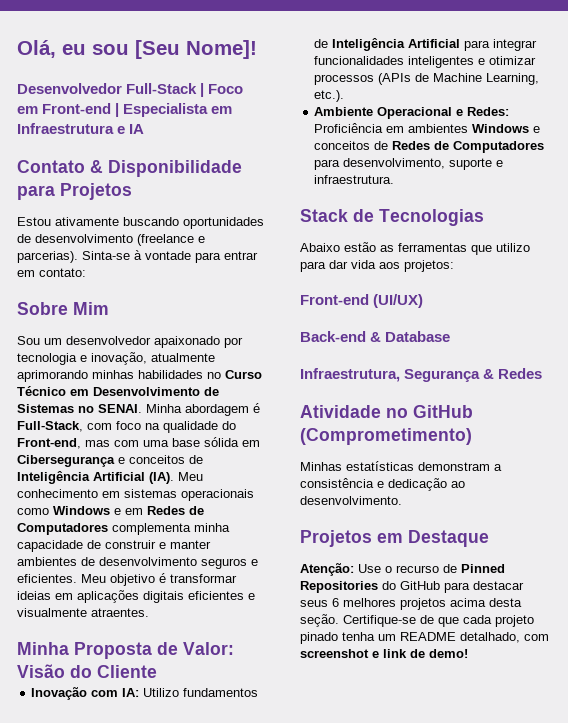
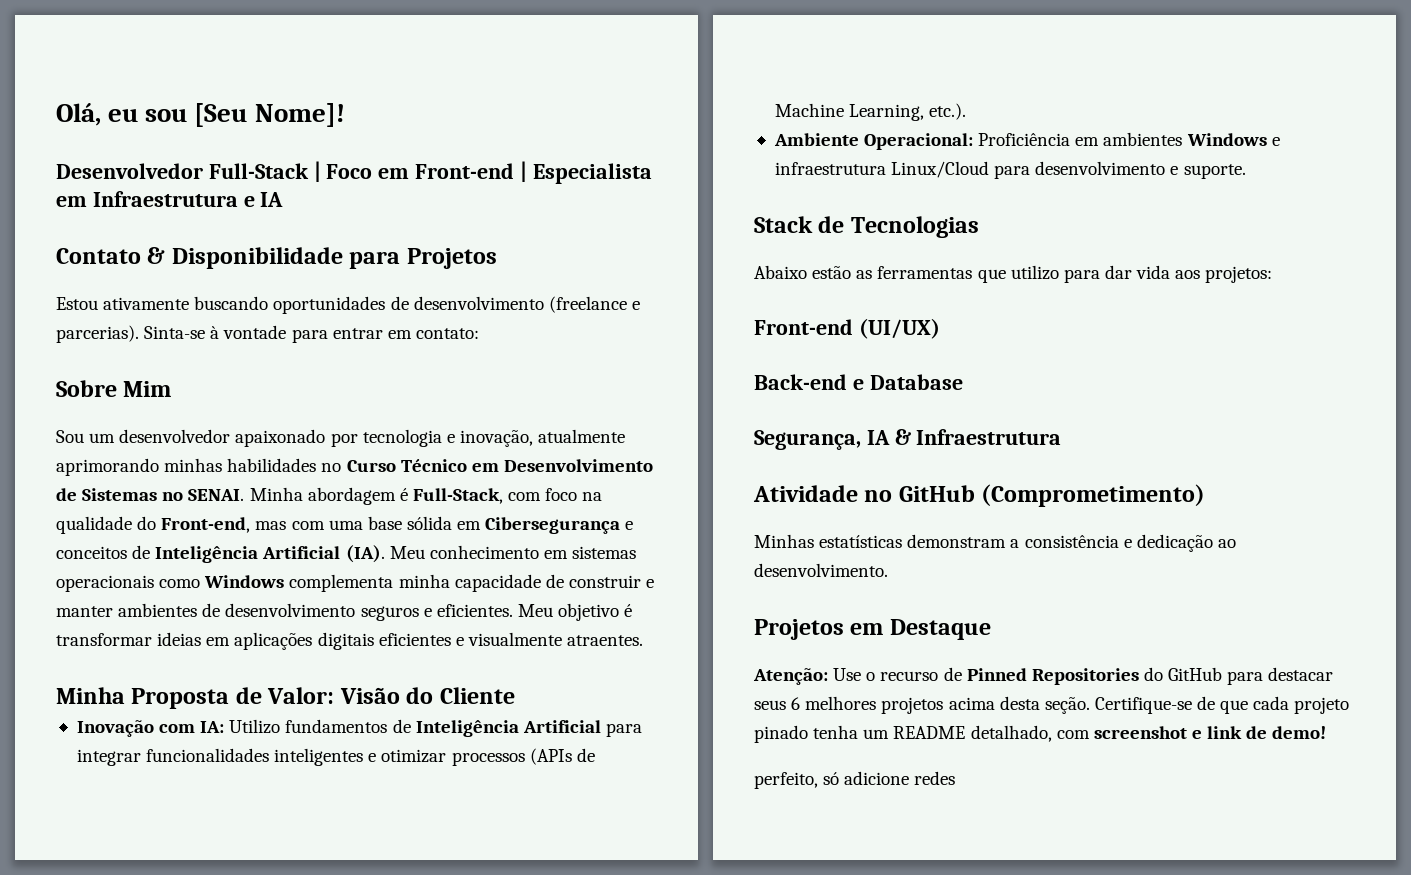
- Minha abordagem é Full-Stack, com foco na qualidade do Front-end, mas com uma base sólida em Cibersegurança e conceitos de Inteligência Artificial (IA). Meu conhecimento em sistemas operacionais como Windows e em Redes de Computadores complementa minha capacidade de construir e manter ambientes de desenvolvimento seguros e eficientes.
+ Minha abordagem é Full-Stack, com foco na qualidade do Front-end, mas com uma base sólida em Cibersegurança e conceitos de Inteligência Artificial (IA). Meu conhecimento em sistemas operacionais como Windows complementa minha capacidade de construir e manter ambientes de desenvolvimento seguros e eficientes.
- Ambiente Operacional e Redes: Proficiência em ambientes Windows e conceitos de Redes de Computadores para desenvolvimento, suporte e infraestrutura.
+ Ambiente Operacional: Proficiência em ambientes Windows e infraestrutura Linux/Cloud para desenvolvimento e suporte.
- Back-end & Database
+ Back-end e Database
- Infraestrutura, Segurança & Redes
+ Segurança, IA & Infraestrutura
+ perfeito, só adicione redes

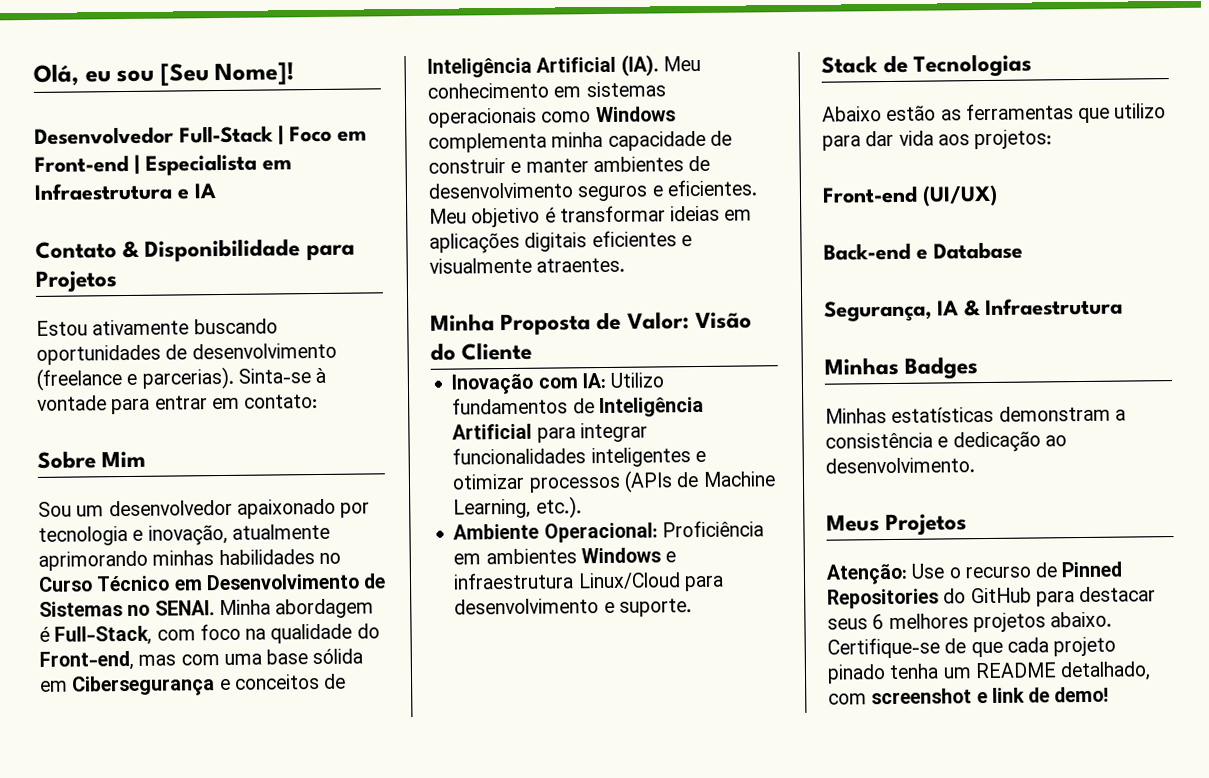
- Atividade no GitHub (Comprometimento)
+ Minhas Badges
- Projetos em Destaque
+ Meus Projetos
- Atenção: Use o recurso de Pinned Repositories do GitHub para destacar seus 6 melhores projetos acima desta seção.
+ Atenção: Use o recurso de Pinned Repositories do GitHub para destacar seus 6 melhores projetos abaixo.
- perfeito, só adicione redes

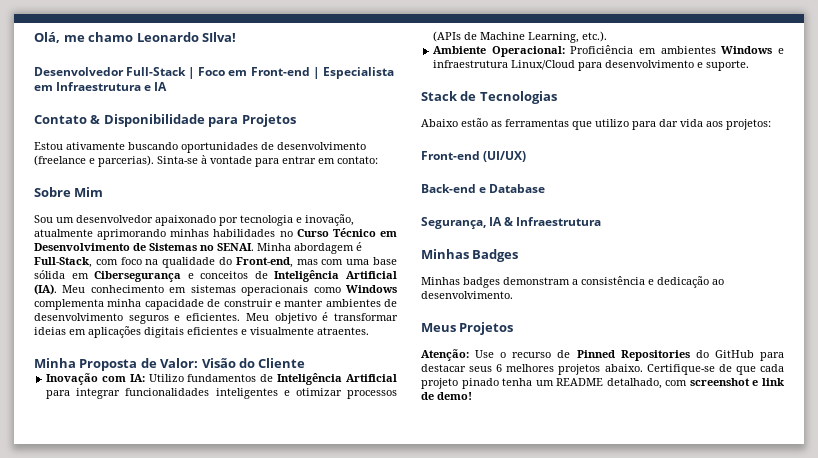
- Olá, eu sou [Seu Nome]!
+ Olá, me chamo Leonardo SIlva!
- Minhas estatísticas demonstram a consistência e dedicação ao desenvolvimento.
+ Minhas badges demonstram a consistência e dedicação ao desenvolvimento.

